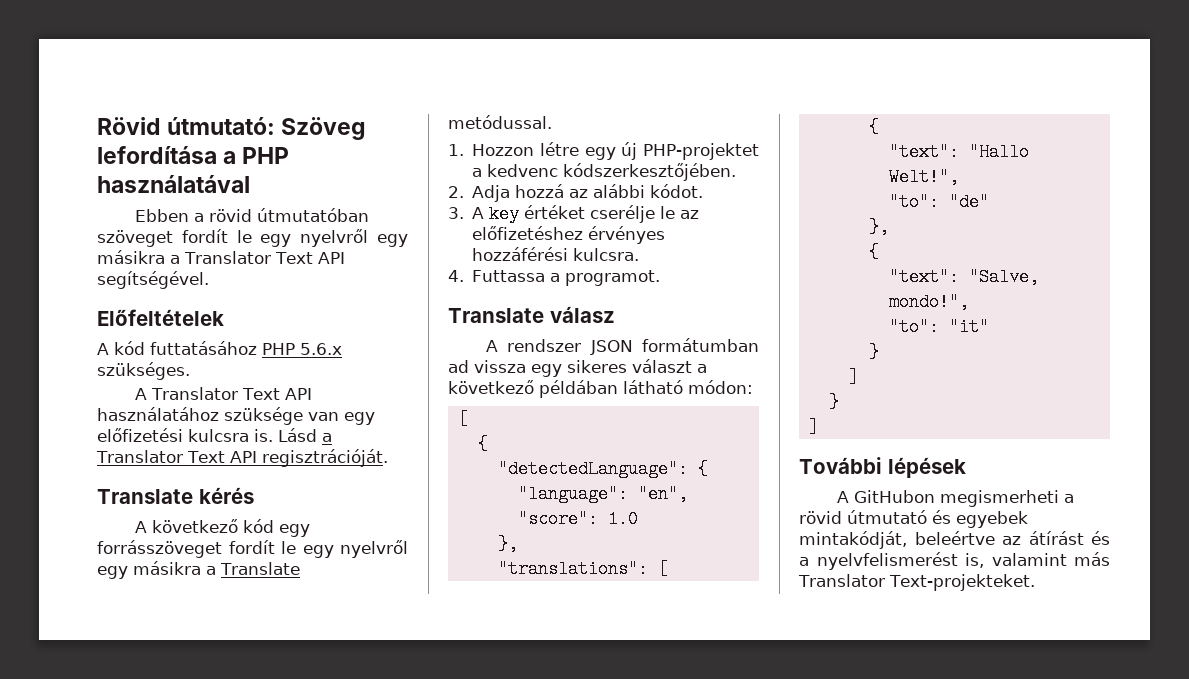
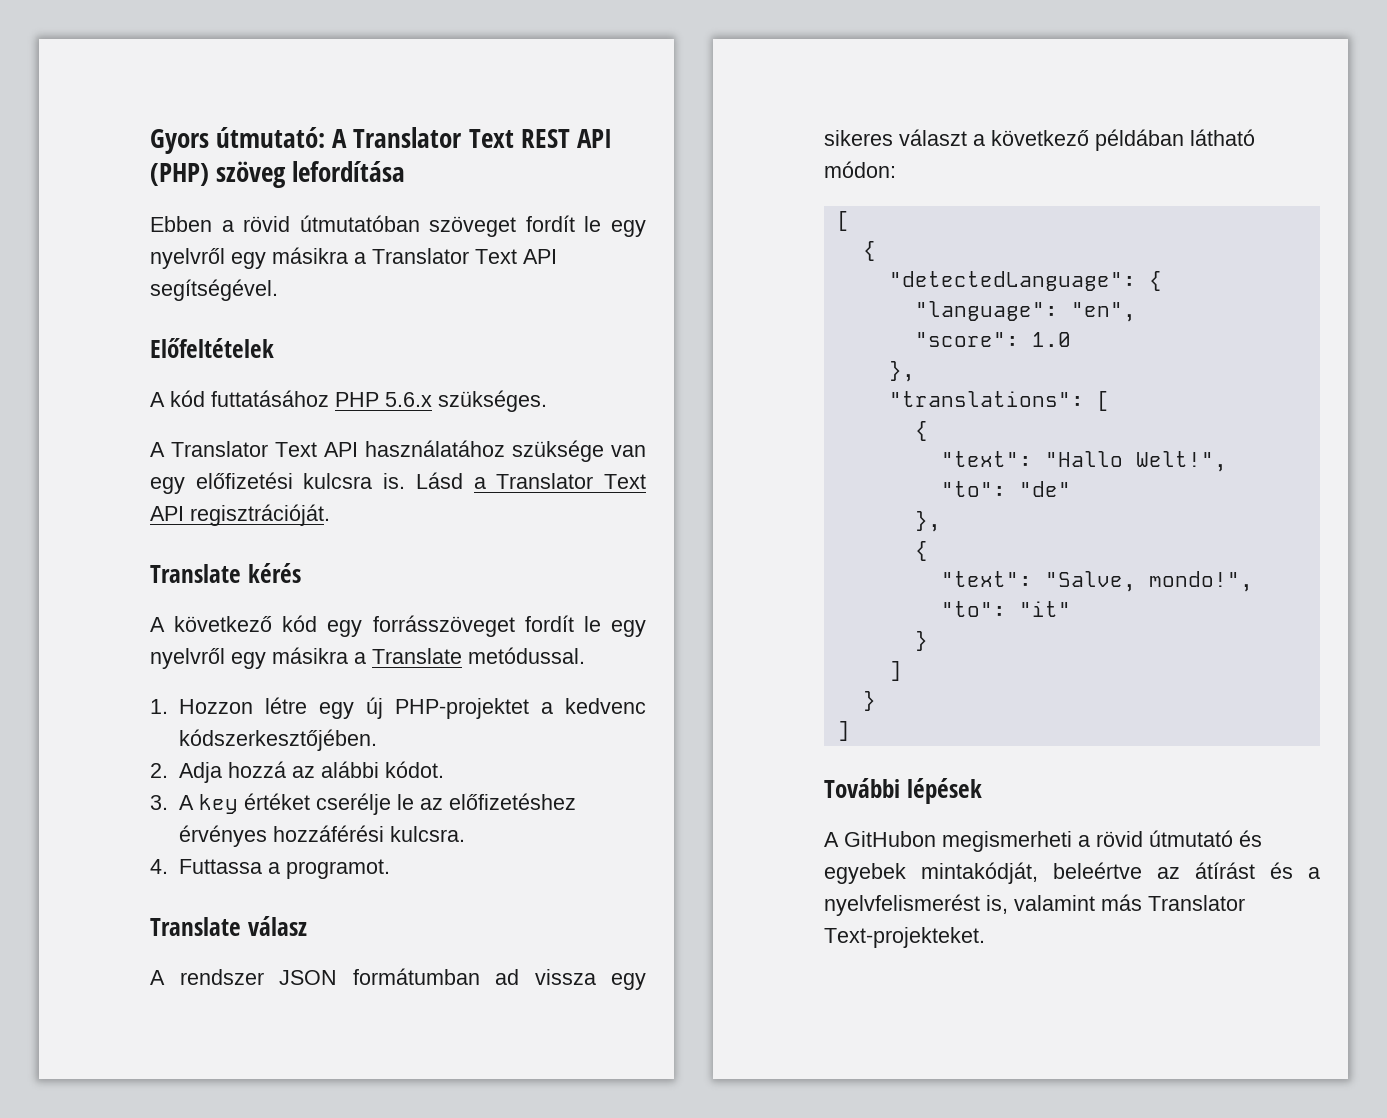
- Rövid útmutató: Szöveg lefordítása a PHP használatával
+ Gyors útmutató: A Translator Text REST API (PHP) szöveg lefordítása

